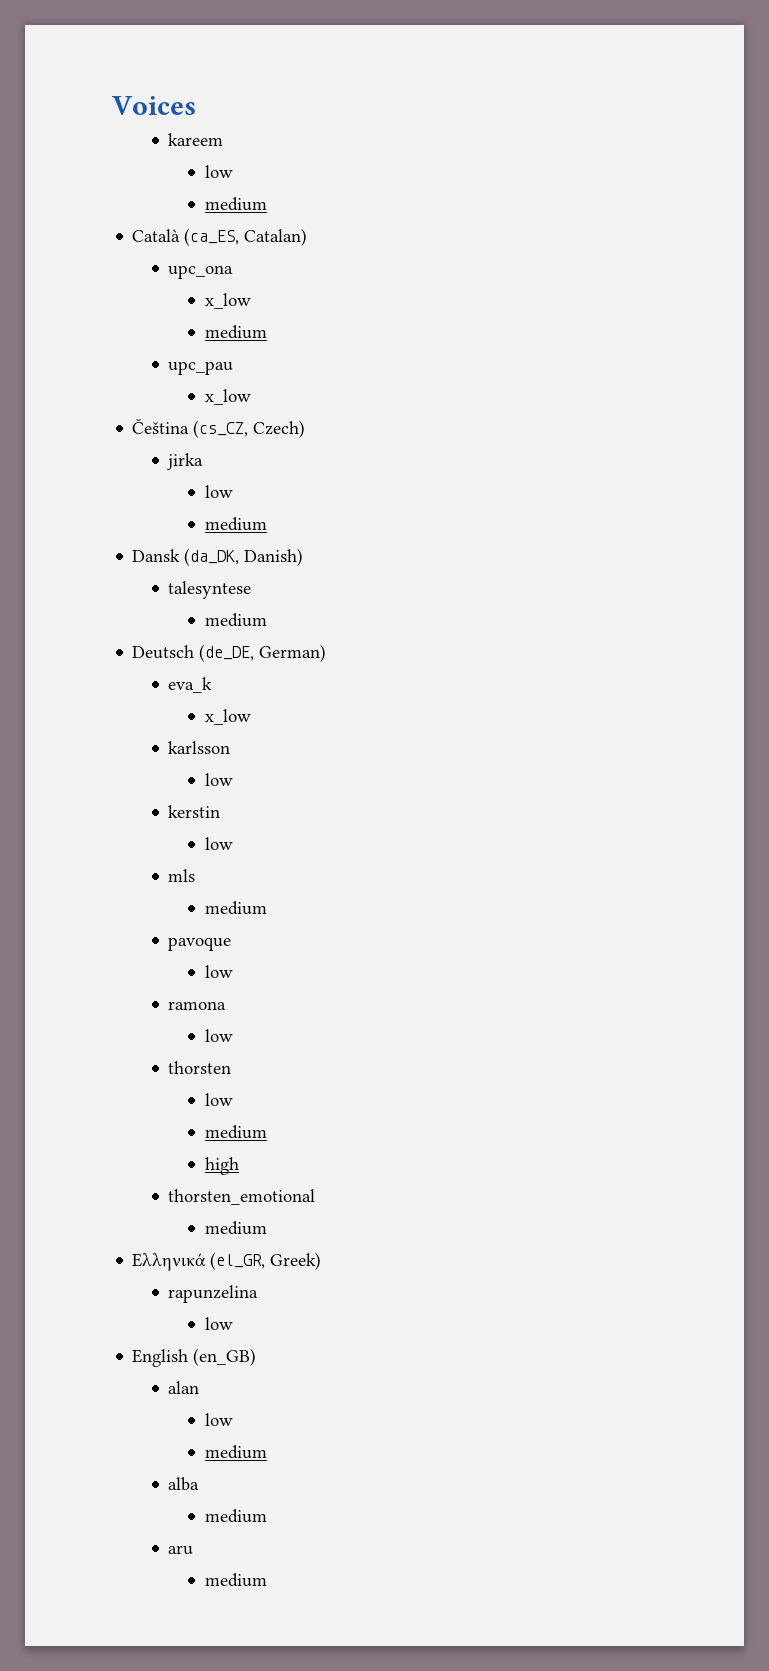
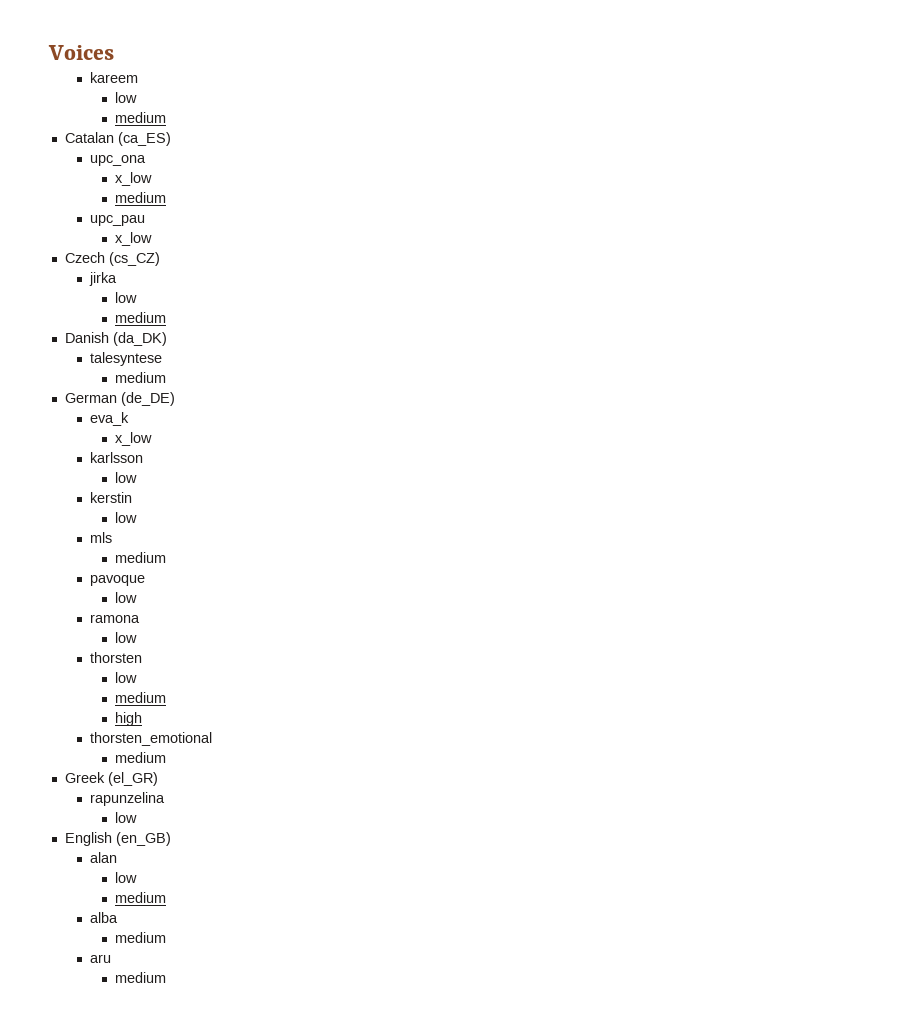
- Català (ca_ES, Catalan)
+ Catalan (ca_ES)
- Čeština (cs_CZ, Czech)
+ Czech (cs_CZ)
- Dansk (da_DK, Danish)
+ Danish (da_DK)
- Deutsch (de_DE, German)
+ German (de_DE)
- Ελληνικά (el_GR, Greek)
+ Greek (el_GR)

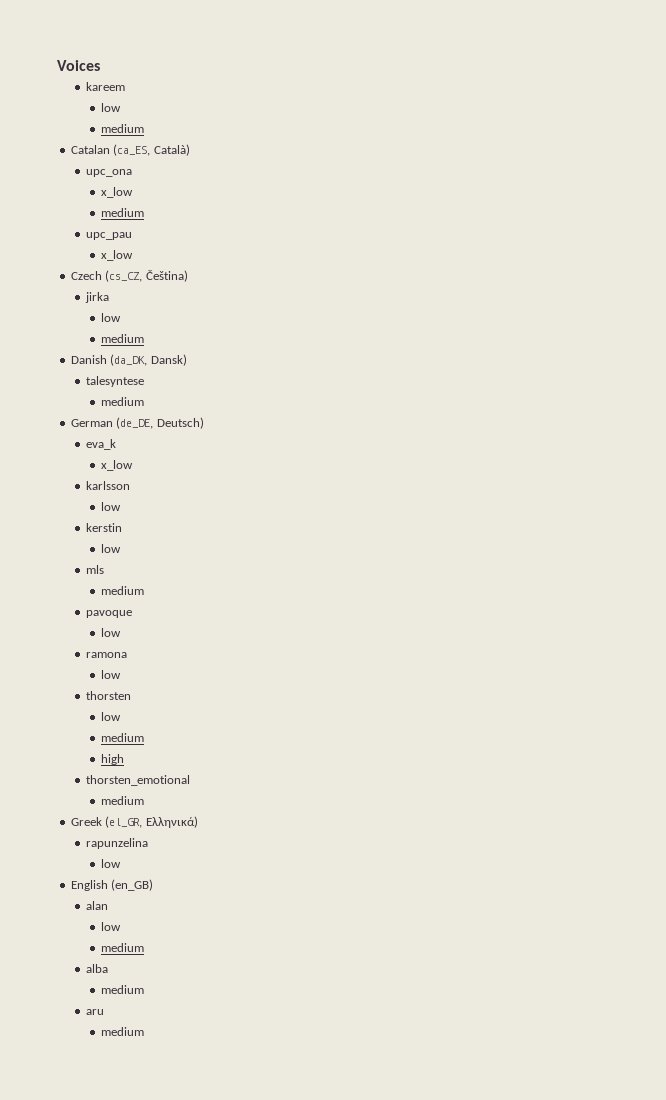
- Catalan (ca_ES)
+ Catalan (ca_ES, Català)
- Czech (cs_CZ)
+ Czech (cs_CZ, Čeština)
- Danish (da_DK)
+ Danish (da_DK, Dansk)
- German (de_DE)
+ German (de_DE, Deutsch)
- Greek (el_GR)
+ Greek (el_GR, Ελληνικά)

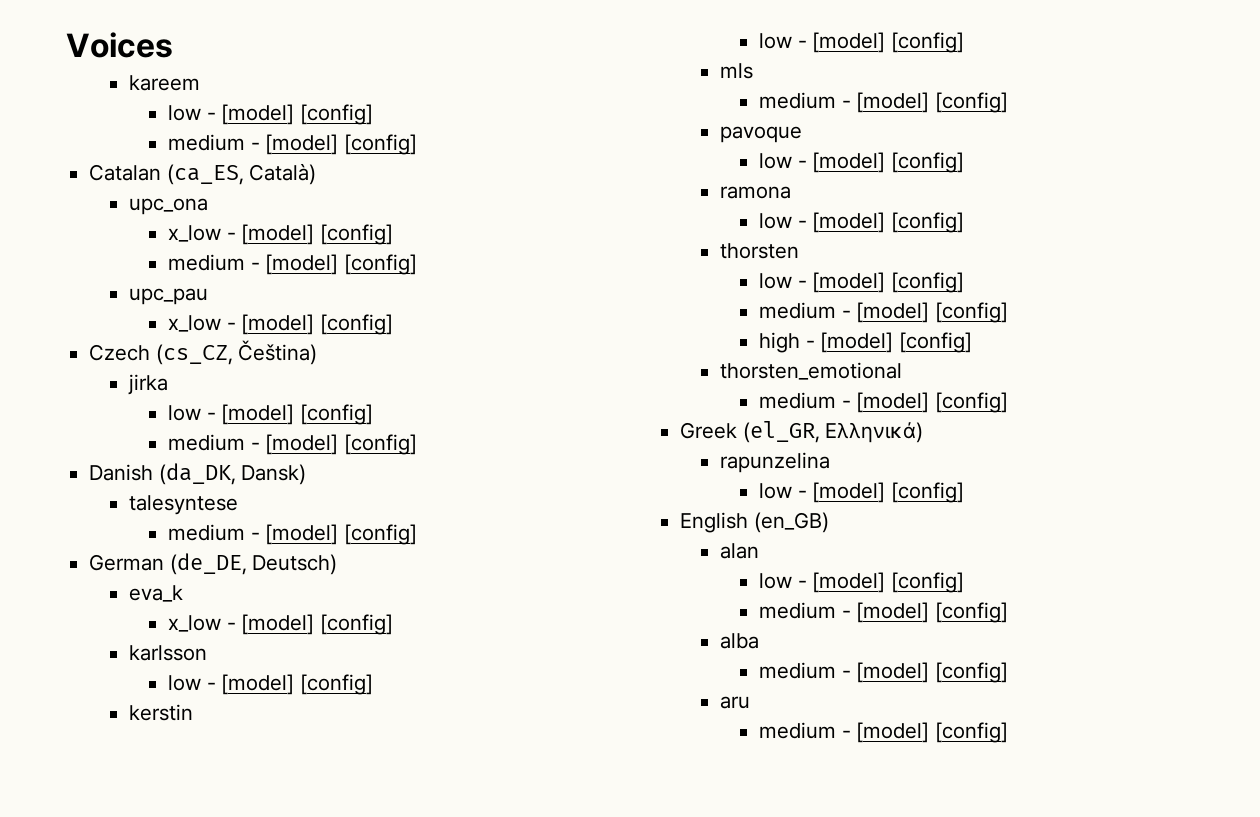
  kareem
- low
- medium
+ low - [model] [config]
+ medium - [model] [config]
  upc_ona
- x_low
- medium
+ x_low - [model] [config]
+ medium - [model] [config]
  upc_pau
- x_low
+ x_low - [model] [config]
  jirka
- low
- medium
+ low - [model] [config]
+ medium - [model] [config]
  talesyntese
- medium
+ medium - [model] [config]
  eva_k
- x_low
+ x_low - [model] [config]
  karlsson
- low
+ low - [model] [config]
  kerstin
- low
+ low - [model] [config]
  mls
- medium
+ medium - [model] [config]
  pavoque
- low
+ low - [model] [config]
  ramona
- low
+ low - [model] [config]
  thorsten
- low
- medium
- high
+ low - [model] [config]
+ medium - [model] [config]
+ high - [model] [config]
  thorsten_emotional
- medium
+ medium - [model] [config]
  rapunzelina
- low
+ low - [model] [config]
  alan
- low
- medium
+ low - [model] [config]
+ medium - [model] [config]
  alba
- medium
+ medium - [model] [config]
  aru
- medium
+ medium - [model] [config]

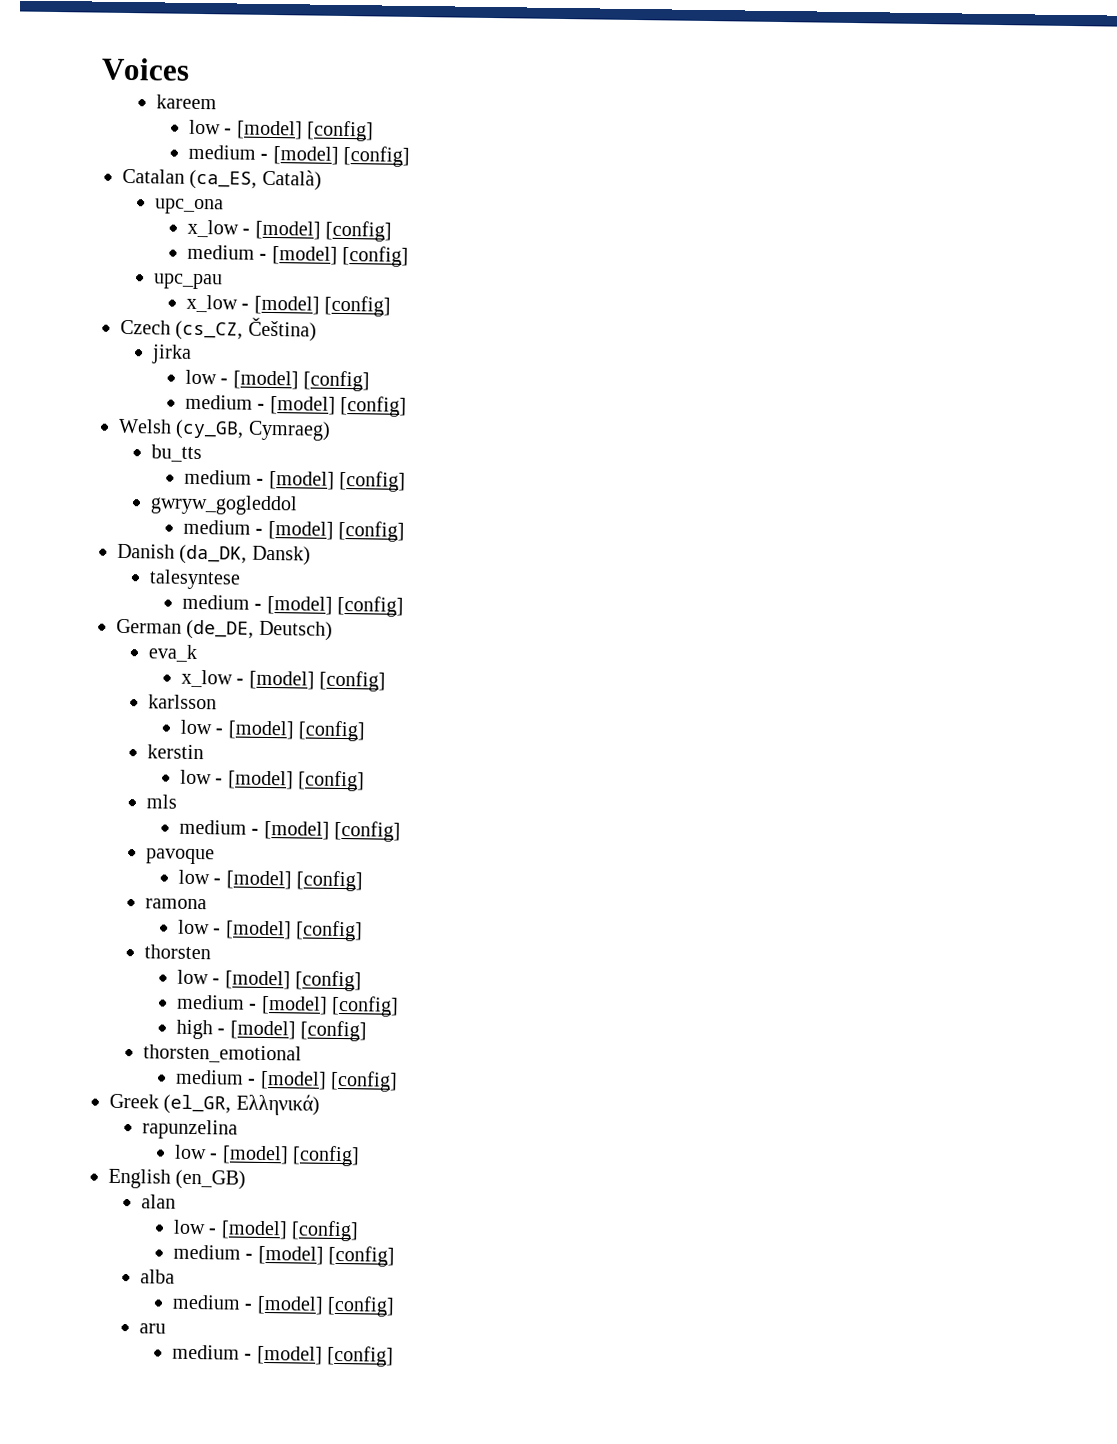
+ Welsh (cy_GB, Cymraeg)
+ bu_tts
+ medium - [model] [config]
+ gwryw_gogleddol
+ medium - [model] [config]

